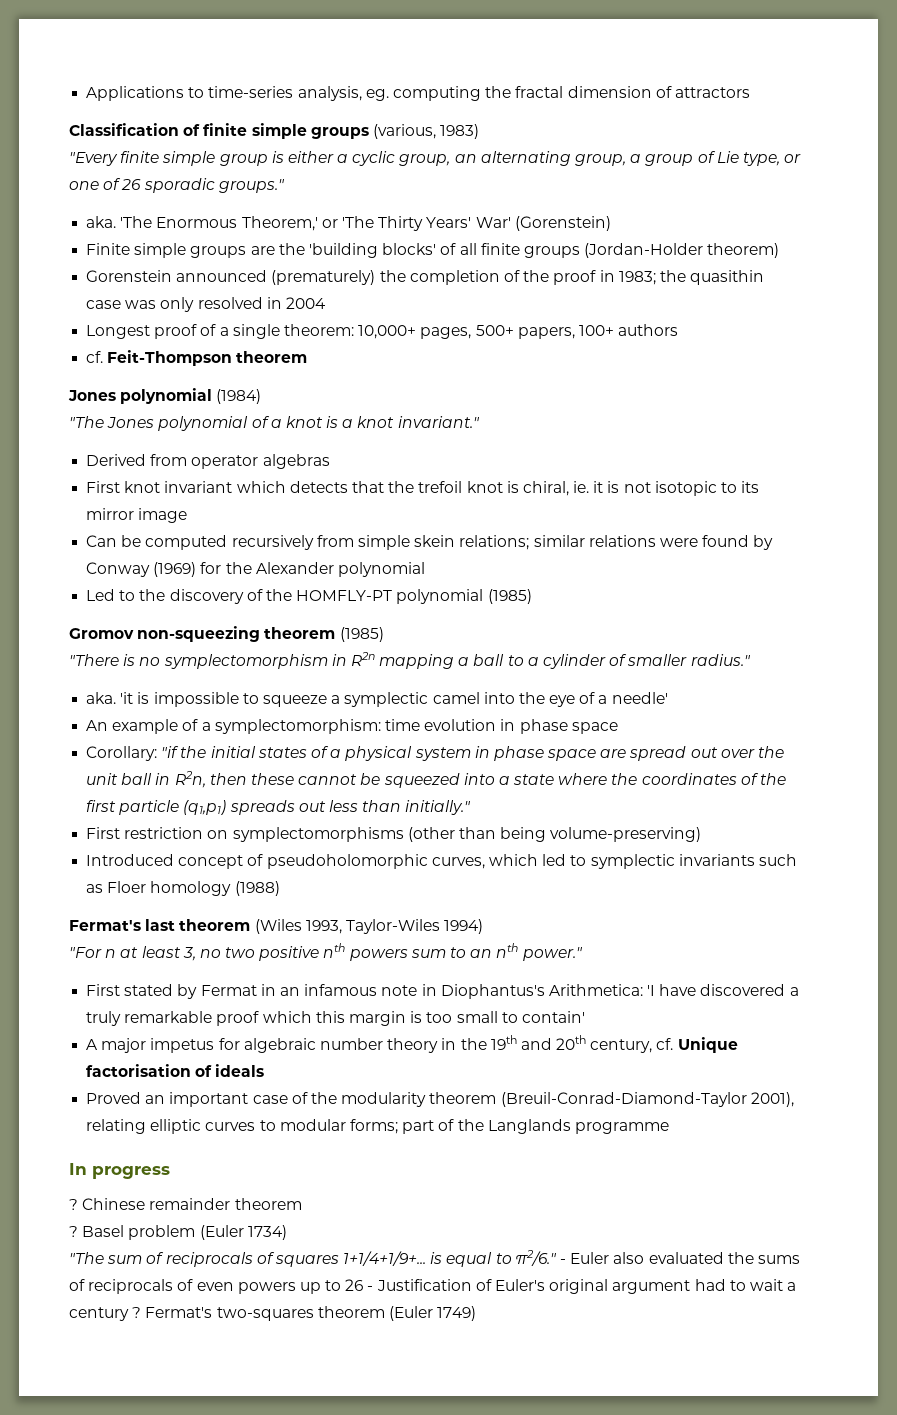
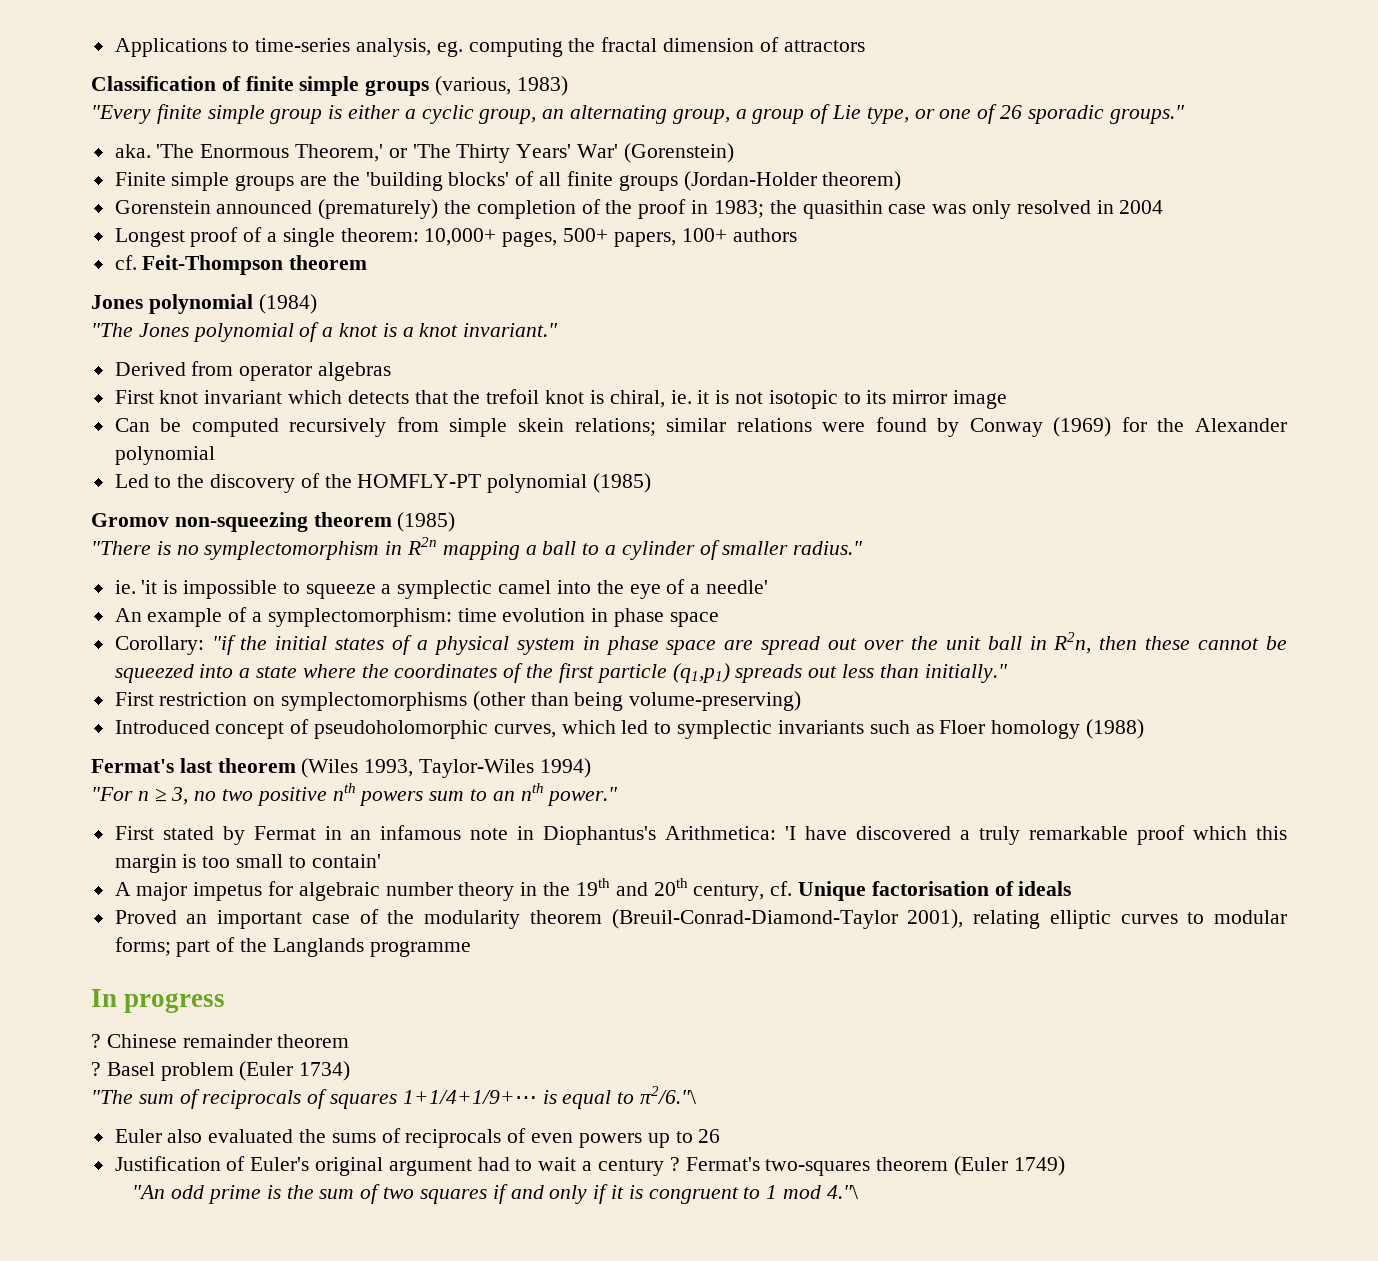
- aka. 'it is impossible to squeeze a symplectic camel into the eye of a needle'
+ ie. 'it is impossible to squeeze a symplectic camel into the eye of a needle'
- "For n at least 3, no two positive nth powers sum to an nth power."
+ "For n ≥ 3, no two positive nth powers sum to an nth power."
- "The sum of reciprocals of squares 1+1/4+1/9+... is equal to π2/6." - Euler also evaluated the sums of reciprocals of even powers up to 26 - Justification of Euler's original argument had to wait a century ?
+ "The sum of reciprocals of squares 1+1/4+1/9+⋯ is equal to π2/6."\
+ Euler also evaluated the sums of reciprocals of even powers up to 26
+ Justification of Euler's original argument had to wait a century ?
+ "An odd prime is the sum of two squares if and only if it is congruent to 1 mod 4."\

